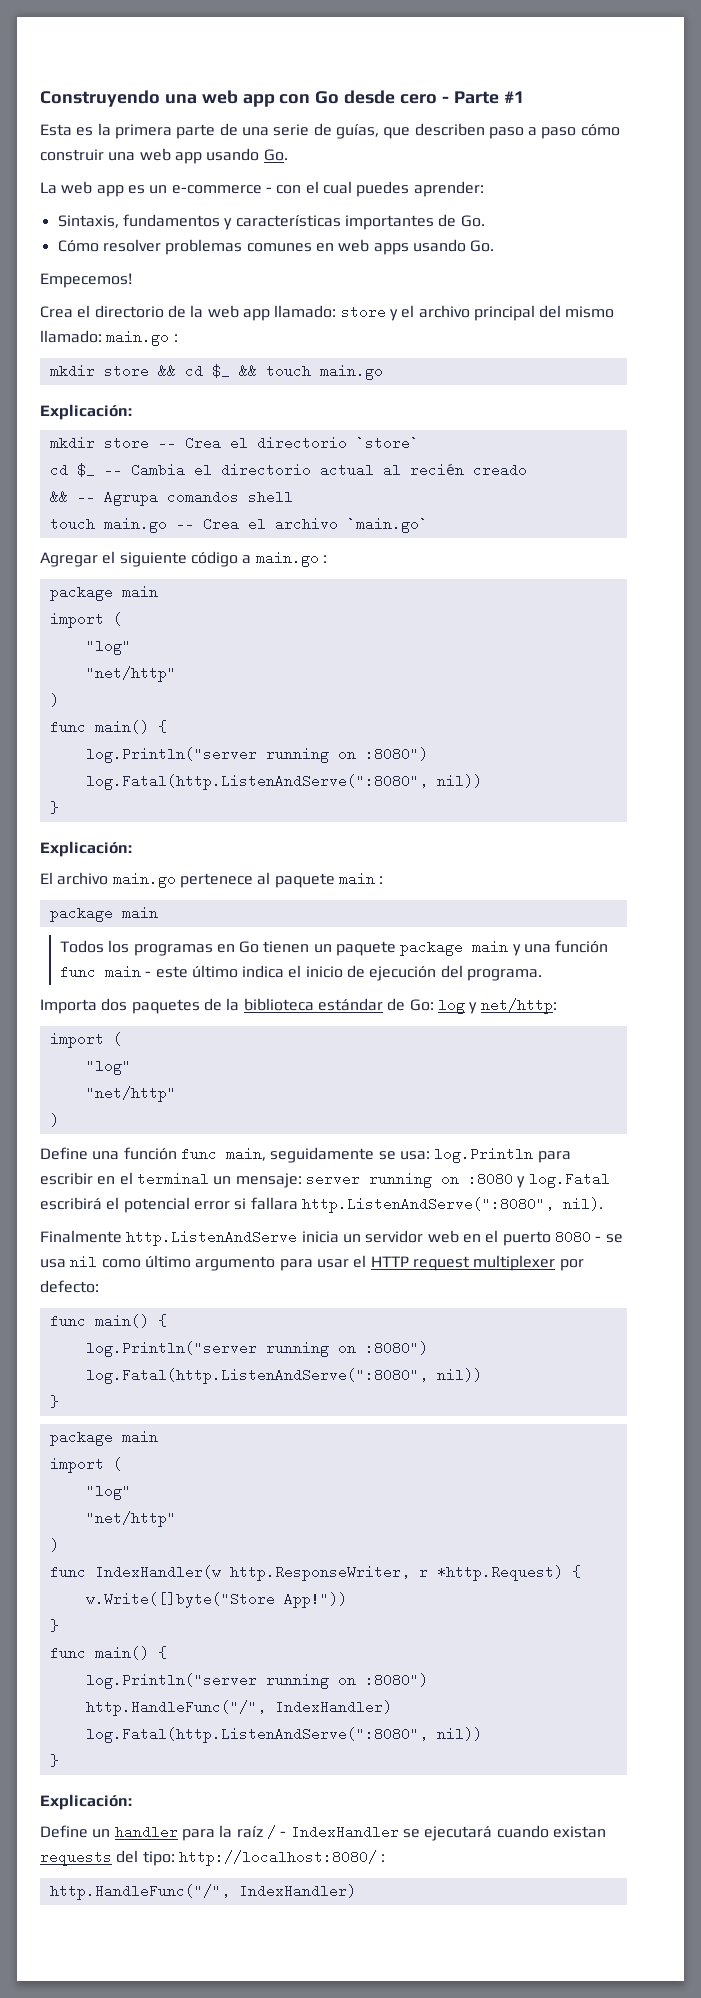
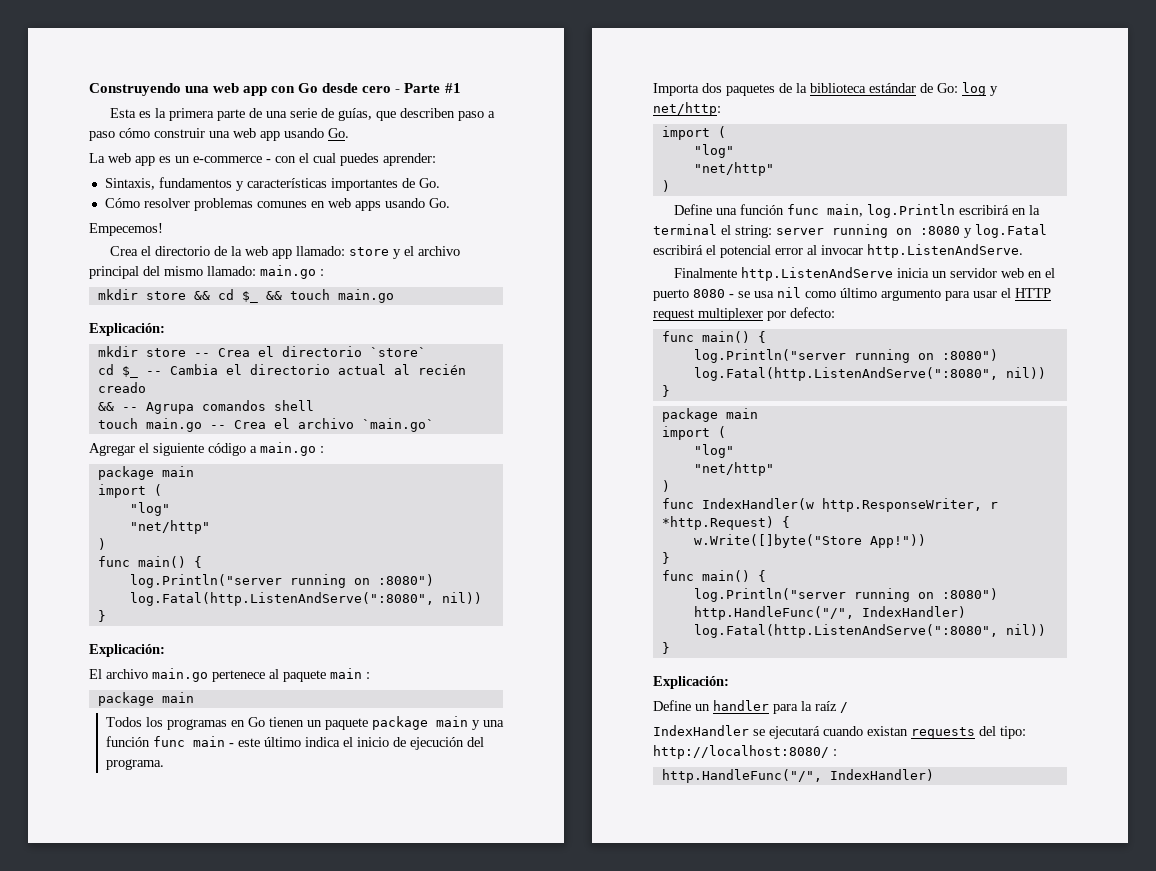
- Define una función func main, seguidamente se usa: log.Println para escribir en el terminal un mensaje: server running on :8080 y log.Fatal escribirá el potencial error si fallara http.ListenAndServe(":8080", nil).
+ Define una función func main, log.Println escribirá en la terminal el string: server running on :8080 y log.Fatal escribirá el potencial error al invocar http.ListenAndServe.
- Define un handler para la raíz / - IndexHandler se ejecutará cuando existan requests del tipo: http://localhost:8080/ :
+ Define un handler para la raíz /
+ IndexHandler se ejecutará cuando existan requests del tipo: http://localhost:8080/ :

